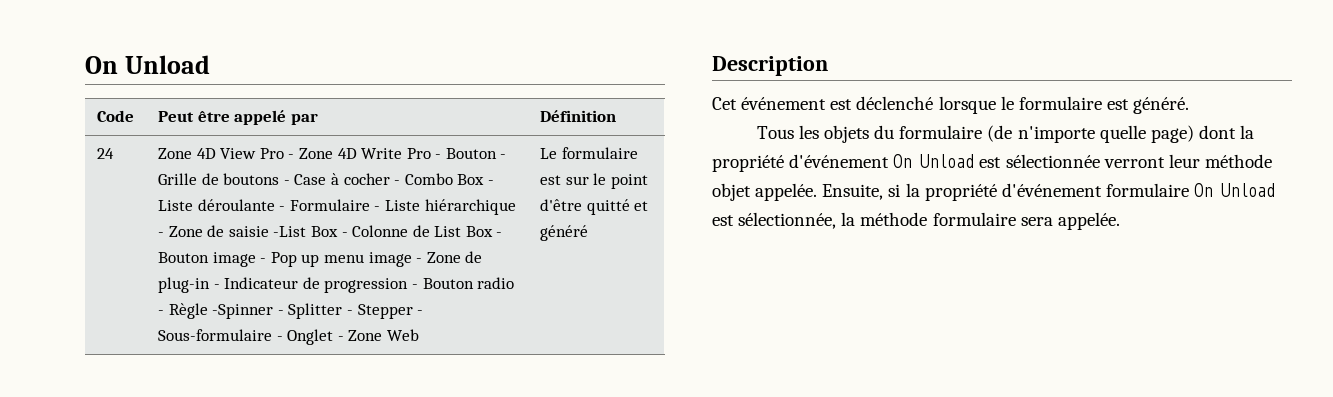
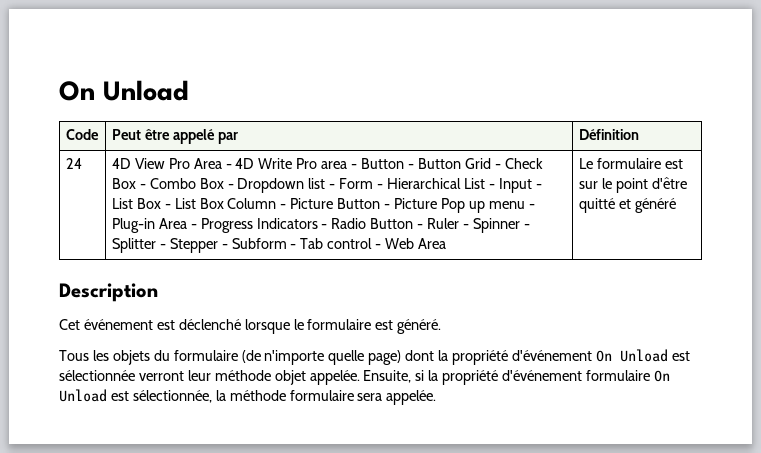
- Zone 4D View Pro - Zone 4D Write Pro - Bouton - Grille de boutons - Case à cocher - Combo Box - Liste déroulante - Formulaire - Liste hiérarchique - Zone de saisie -List Box - Colonne de List Box - Bouton image - Pop up menu image - Zone de plug-in - Indicateur de progression - Bouton radio - Règle -Spinner - Splitter - Stepper - Sous-formulaire - Onglet - Zone Web
+ 4D View Pro Area - 4D Write Pro area - Button - Button Grid - Check Box - Combo Box - Dropdown list - Form - Hierarchical List - Input - List Box - List Box Column - Picture Button - Picture Pop up menu - Plug-in Area - Progress Indicators - Radio Button - Ruler - Spinner - Splitter - Stepper - Subform - Tab control - Web Area

